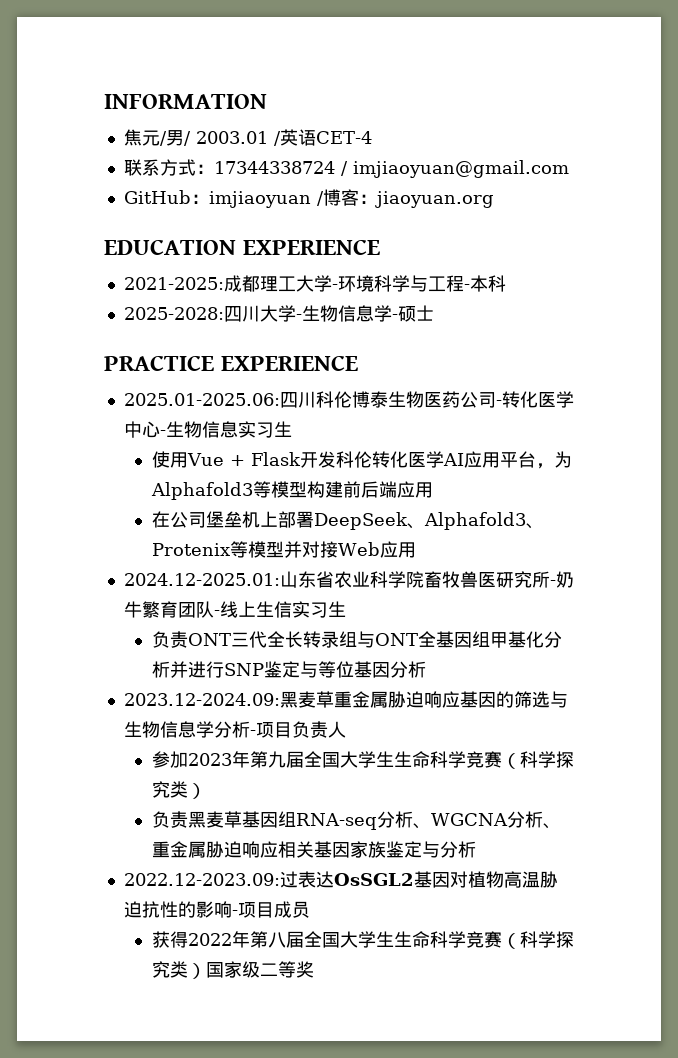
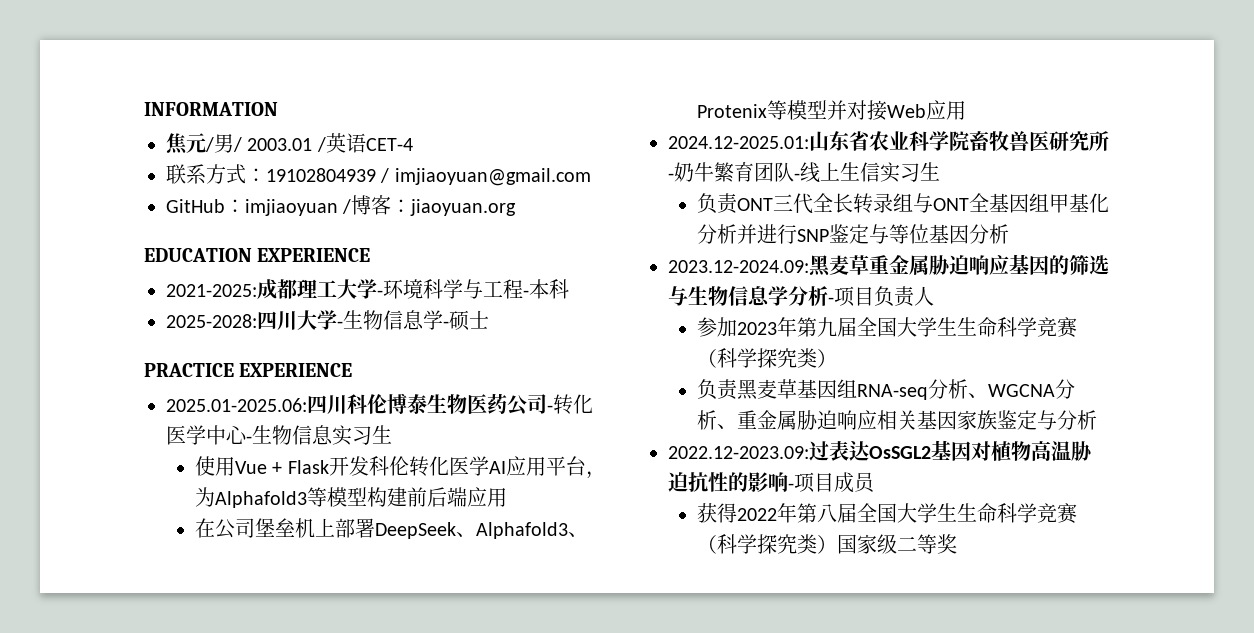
- 联系方式：17344338724 / imjiaoyuan@gmail.com
+ 联系方式：19102804939 / imjiaoyuan@gmail.com

